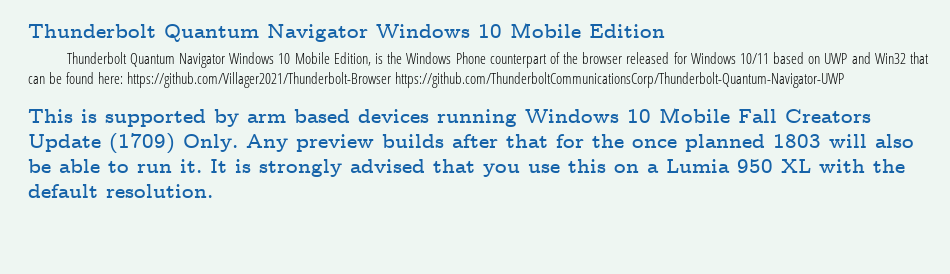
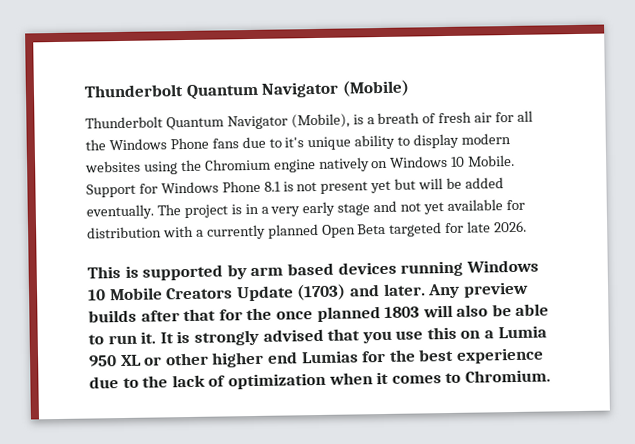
- Thunderbolt Quantum Navigator Windows 10 Mobile Edition
- Thunderbolt Quantum Navigator Windows 10 Mobile Edition, is the Windows Phone counterpart of the browser released for Windows 10/11 based on UWP and Win32 that can be found here: https://github.com/Villager2021/Thunderbolt-Browser https://github.com/ThunderboltCommunicationsCorp/Thunderbolt-Quantum-Navigator-UWP
+ Thunderbolt Quantum Navigator (Mobile)
+ Thunderbolt Quantum Navigator (Mobile), is a breath of fresh air for all the Windows Phone fans due to it's unique ability to display modern websites using the Chromium engine natively on Windows 10 Mobile. Support for Windows Phone 8.1 is not present yet but will be added eventually. The project is in a very early stage and not yet available for distribution with a currently planned Open Beta targeted for late 2026.
- This is supported by arm based devices running Windows 10 Mobile Fall Creators Update (1709) Only.
+ This is supported by arm based devices running Windows 10 Mobile Creators Update (1703) and later.
- It is strongly advised that you use this on a Lumia 950 XL with the default resolution.
+ It is strongly advised that you use this on a Lumia 950 XL or other higher end Lumias for the best experience due to the lack of optimization when it comes to Chromium.

